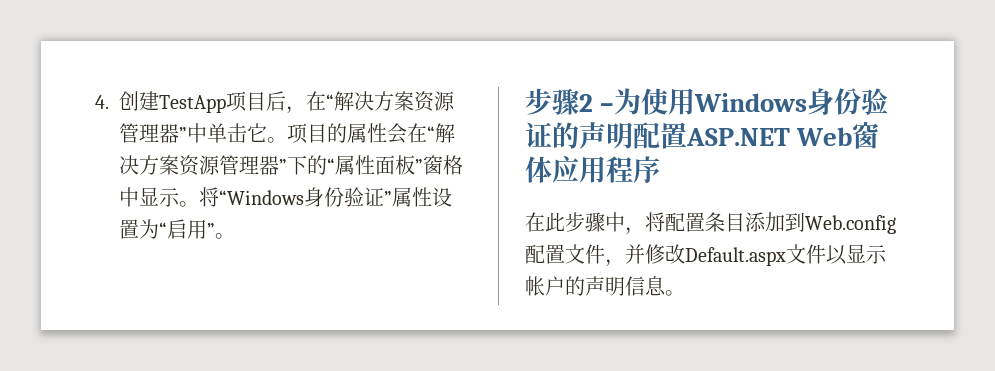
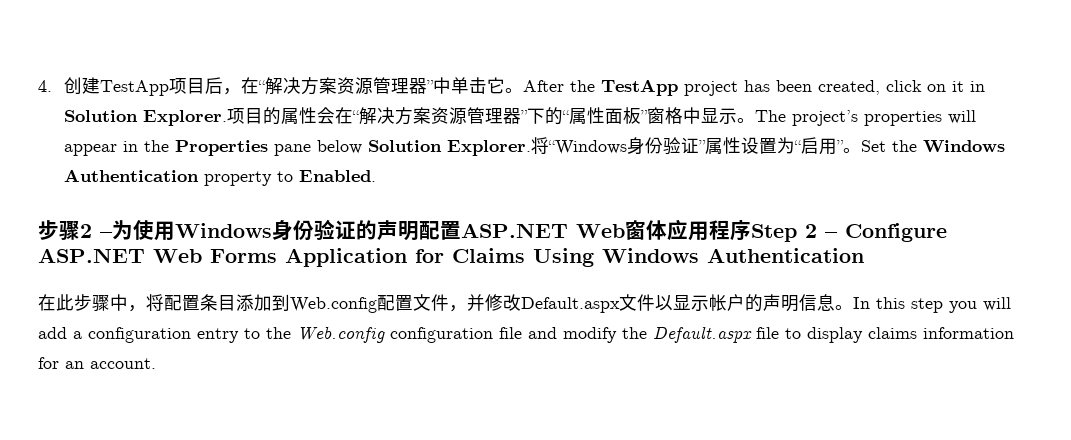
+ After the TestApp project has been created, click on it in Solution Explorer.
+ The project’s properties will appear in the Properties pane below Solution Explorer.
+ Set the Windows Authentication property to Enabled.
- 步骤2 –为使用Windows身份验证的声明配置ASP.NET Web窗体应用程序
+ 步骤2 –为使用Windows身份验证的声明配置ASP.NET Web窗体应用程序Step 2 – Configure ASP.NET Web Forms Application for Claims Using Windows Authentication
+ In this step you will add a configuration entry to the Web.config configuration file and modify the Default.aspx file to display claims information for an account.

